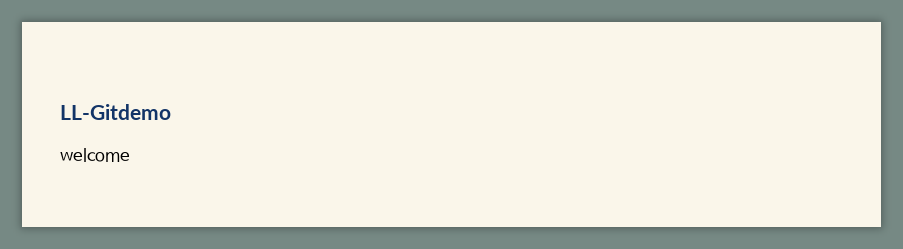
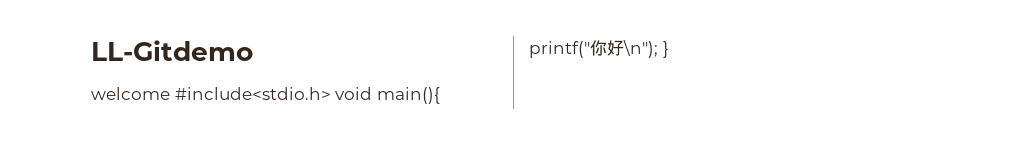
- welcome
+ welcome #include<stdio.h> void main(){ printf("你好\n"); }

